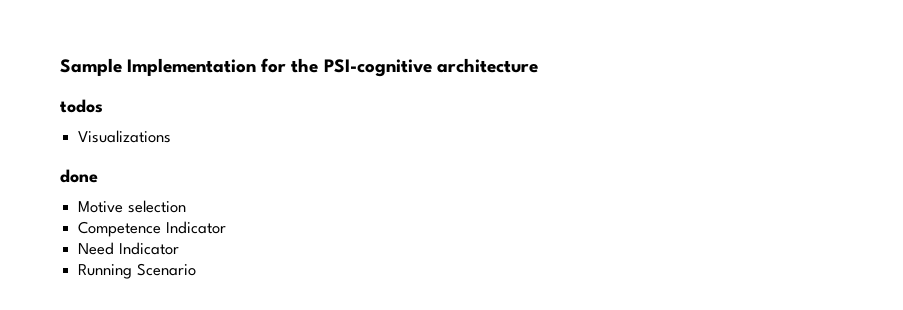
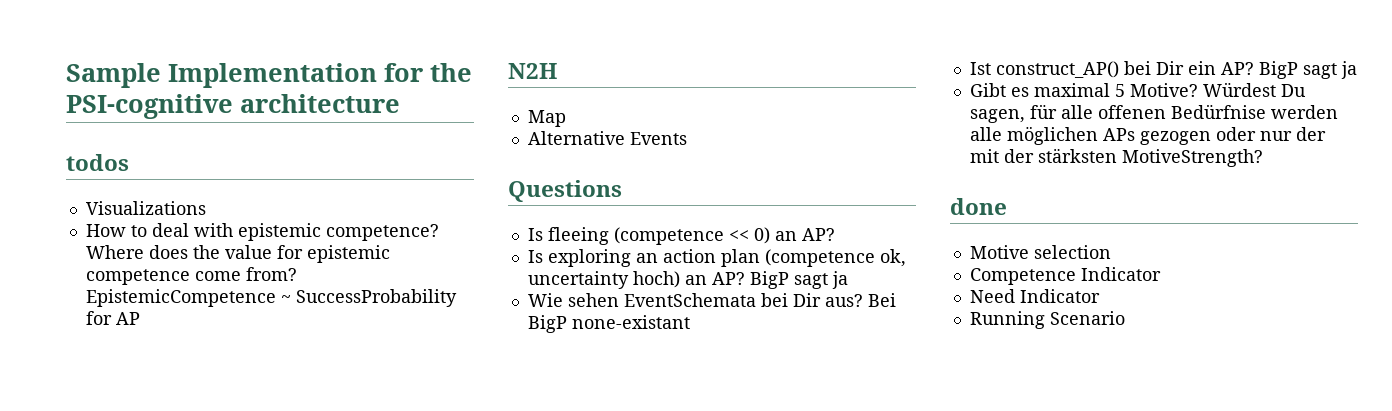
+ How to deal with epistemic competence? Where does the value for epistemic competence come from? EpistemicCompetence ~ SuccessProbability for AP
+ N2H
+ Map
+ Alternative Events
+ Questions
+ Is fleeing (competence << 0) an AP?
+ Is exploring an action plan (competence ok, uncertainty hoch) an AP? BigP sagt ja
+ Wie sehen EventSchemata bei Dir aus? Bei BigP none-existant
+ Ist construct_AP() bei Dir ein AP? BigP sagt ja
+ Gibt es maximal 5 Motive? Würdest Du sagen, für alle offenen Bedürfnise werden alle möglichen APs gezogen oder nur der mit der stärksten MotiveStrength?

